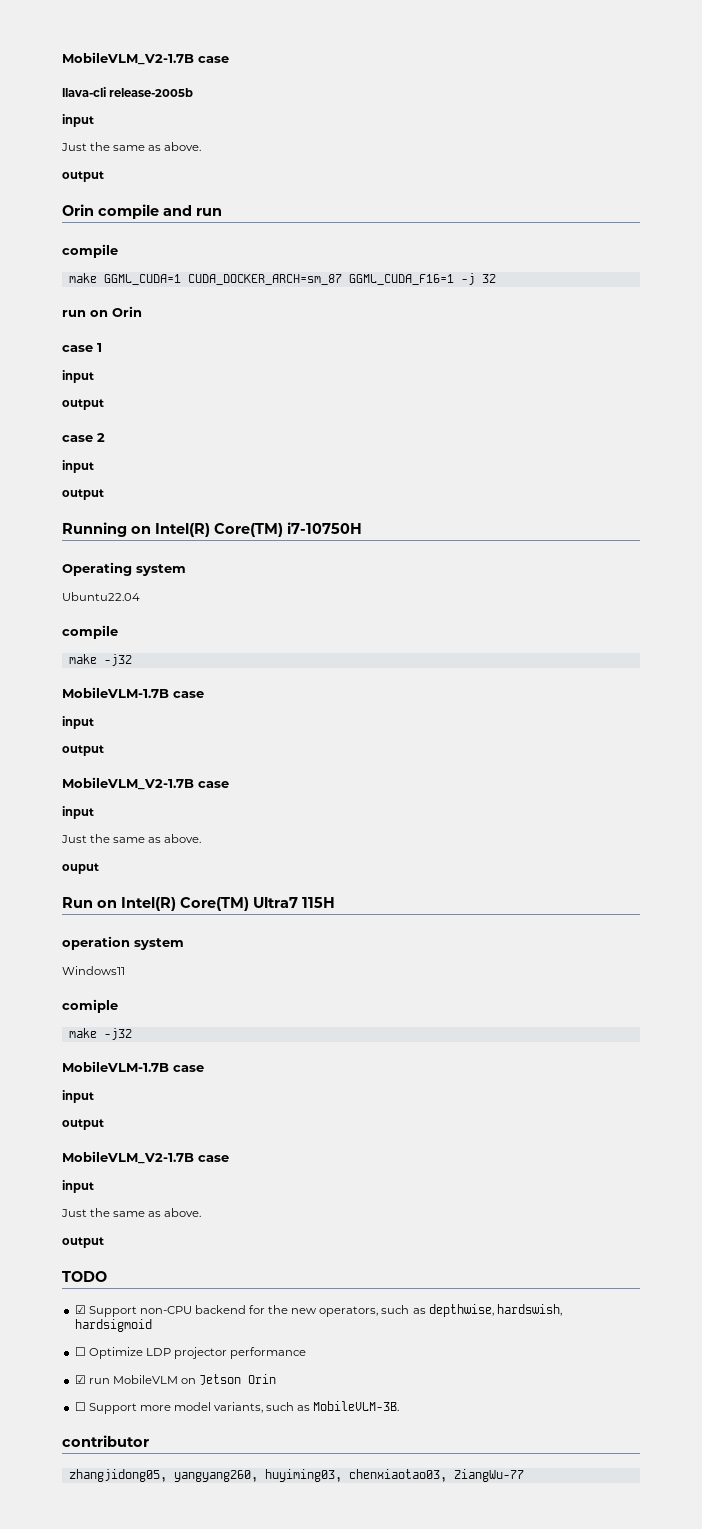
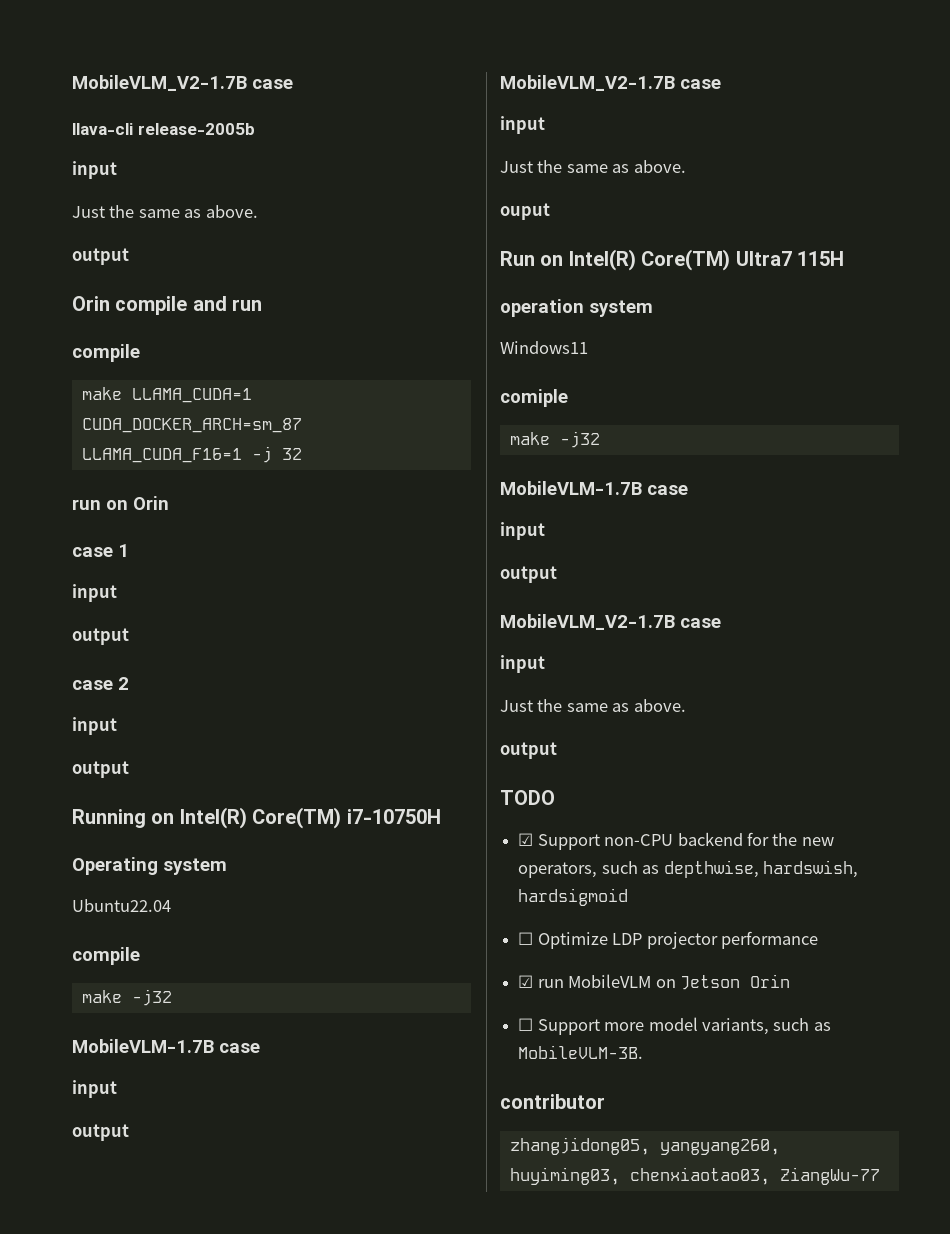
- make GGML_CUDA=1 CUDA_DOCKER_ARCH=sm_87 GGML_CUDA_F16=1 -j 32
+ make LLAMA_CUDA=1 CUDA_DOCKER_ARCH=sm_87 LLAMA_CUDA_F16=1 -j 32

